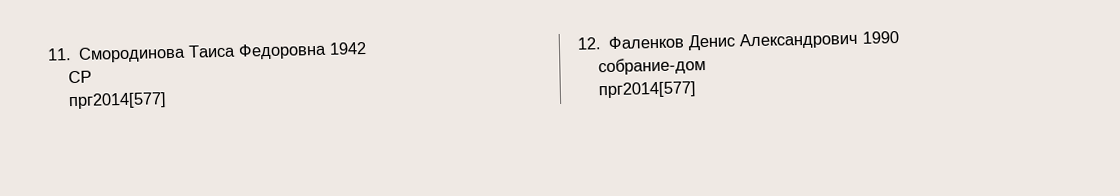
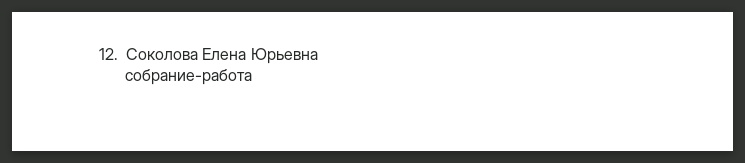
- 11. Смородинова Таиса Федоровна 1942
- СР
- прг2014[577]
- 12. Фаленков Денис Александрович 1990
- собрание-дом
- прг2014[577]
+ 12. Соколова Елена Юрьевна
+ собрание-работа

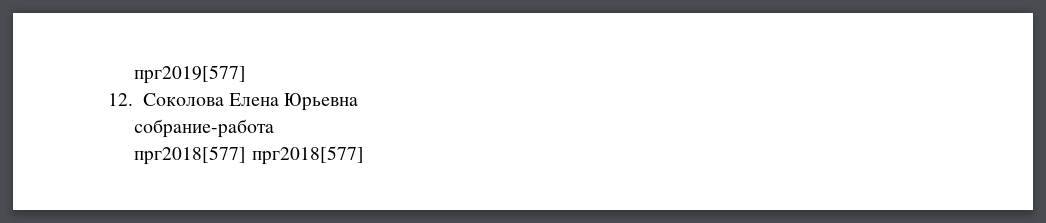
+ прг2019[577]
+ прг2018[577] прг2018[577]

